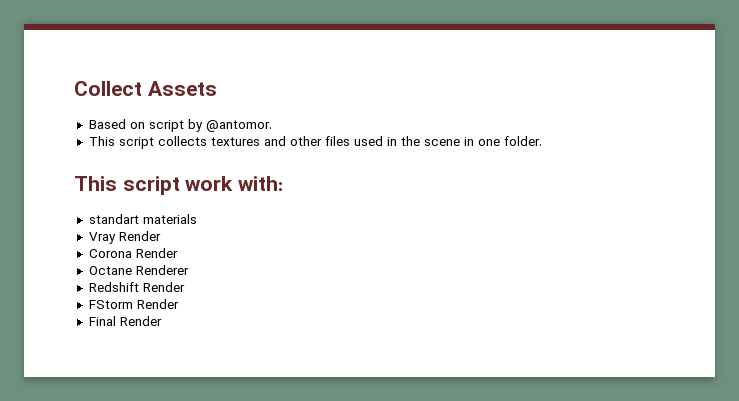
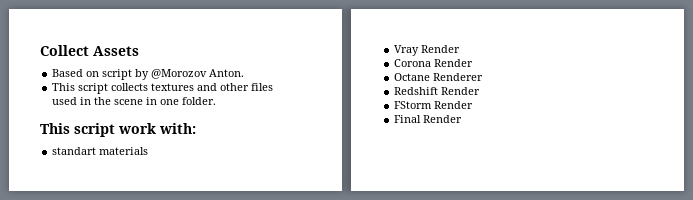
- Based on script by @antomor.
+ Based on script by @Morozov Anton.

